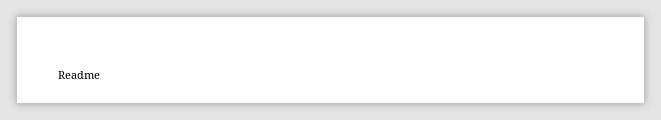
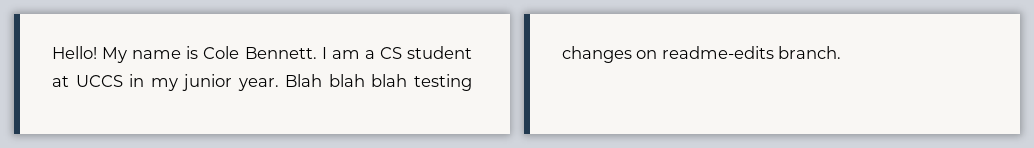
- Readme
+ Hello! My name is Cole Bennett. I am a CS student at UCCS in my junior year. Blah blah blah testing changes on readme-edits branch.

